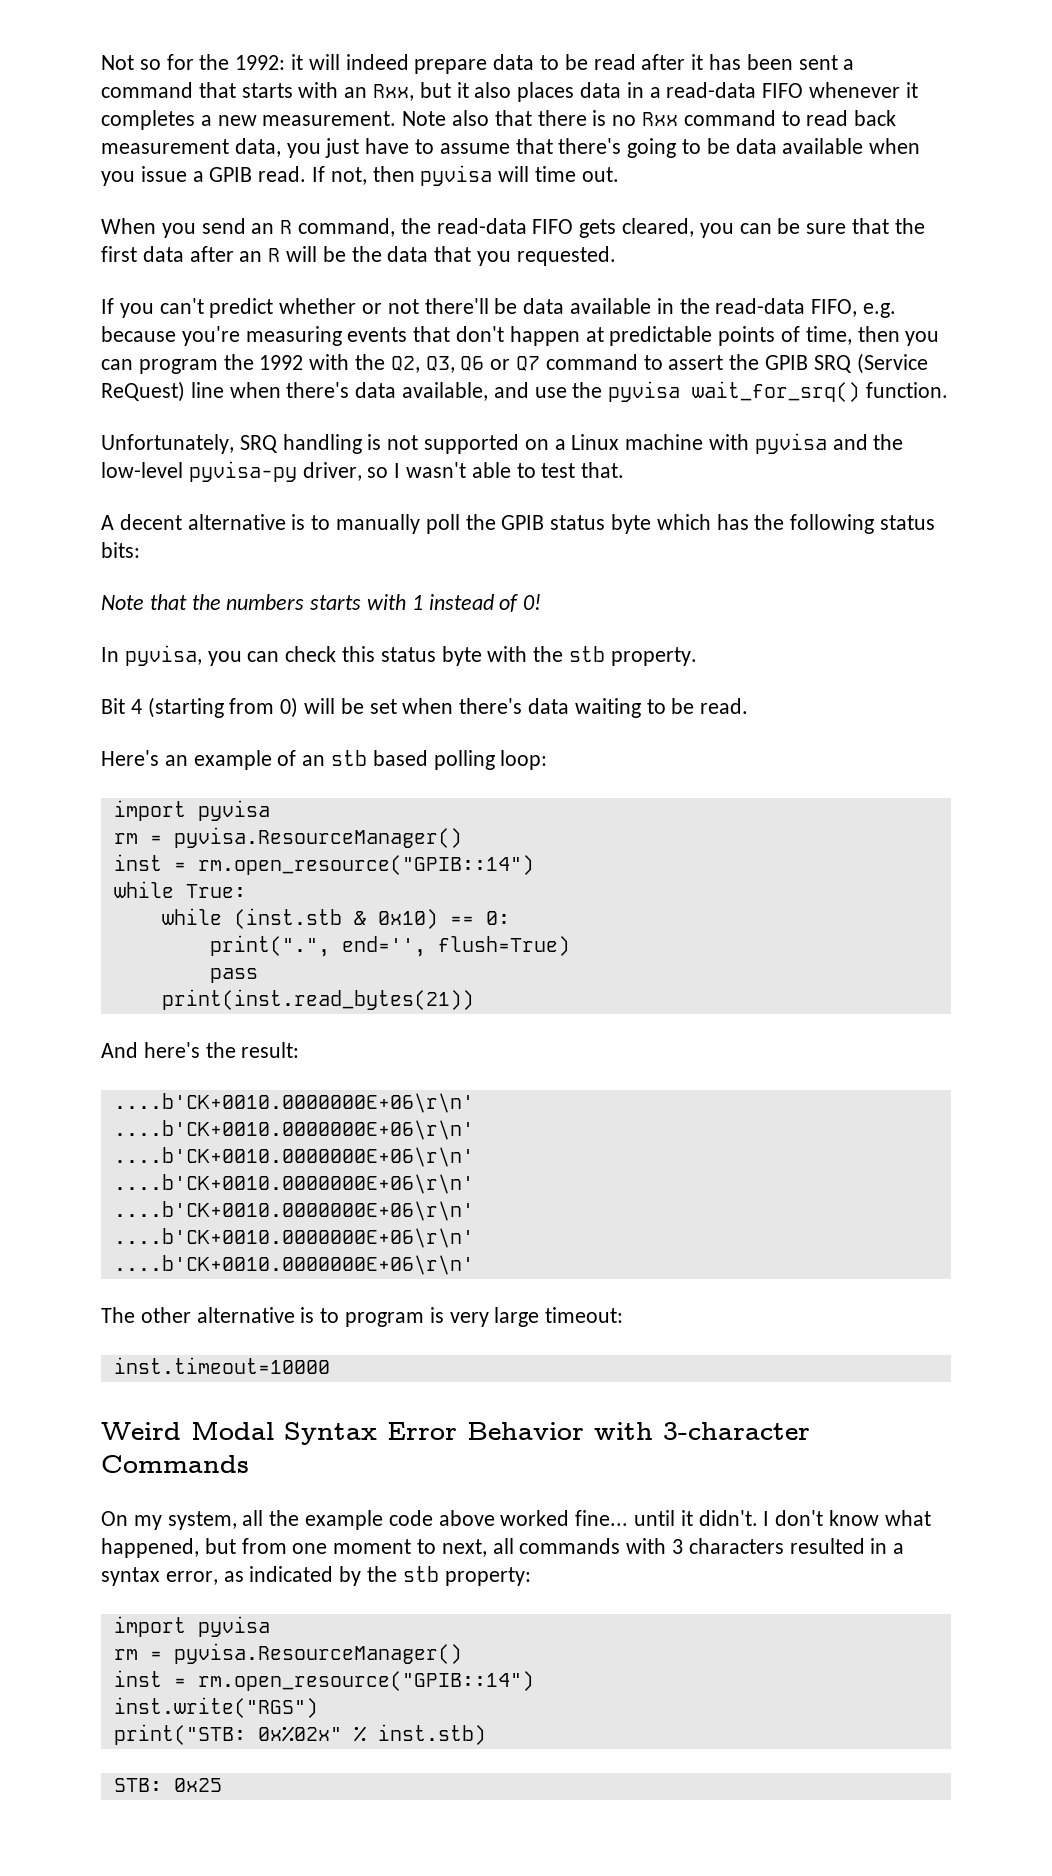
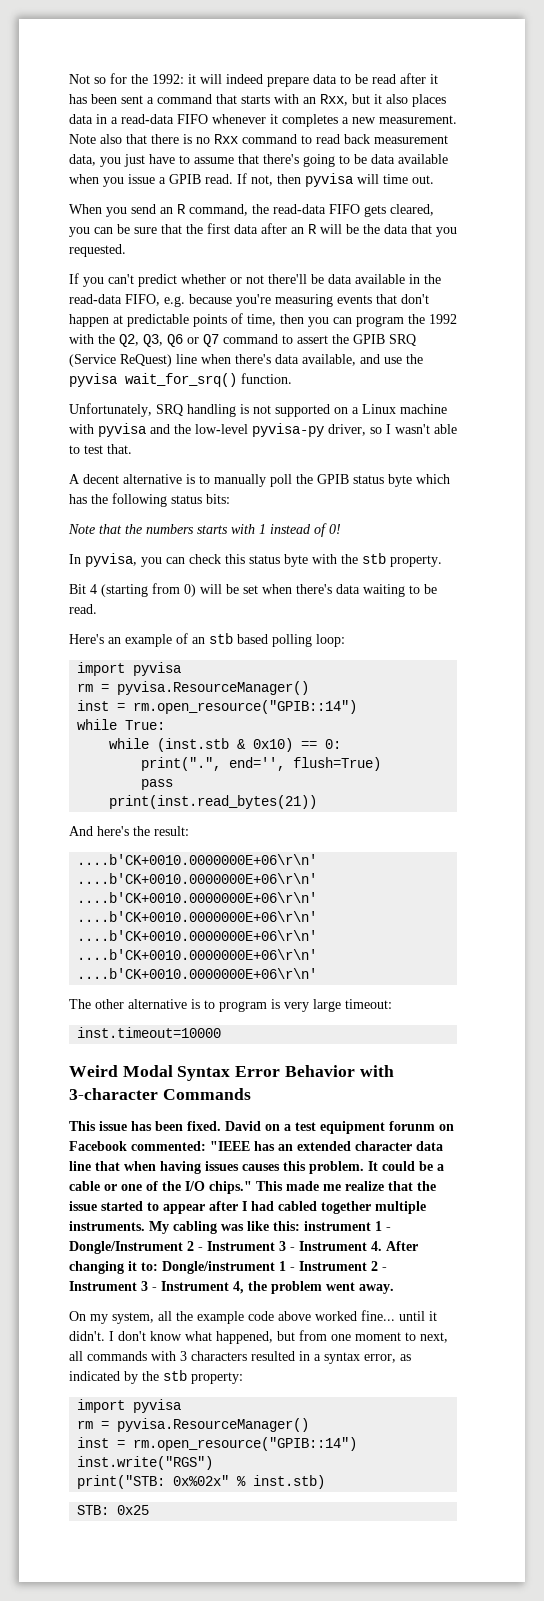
+ This issue has been fixed. David on a test equipment forunm on Facebook commented: "IEEE has an extended character data line that when having issues causes this problem. It could be a cable or one of the I/O chips." This made me realize that the issue started to appear after I had cabled together multiple instruments. My cabling was like this: instrument 1 - Dongle/Instrument 2 - Instrument 3 - Instrument 4. After changing it to: Dongle/instrument 1 - Instrument 2 - Instrument 3 - Instrument 4, the problem went away.

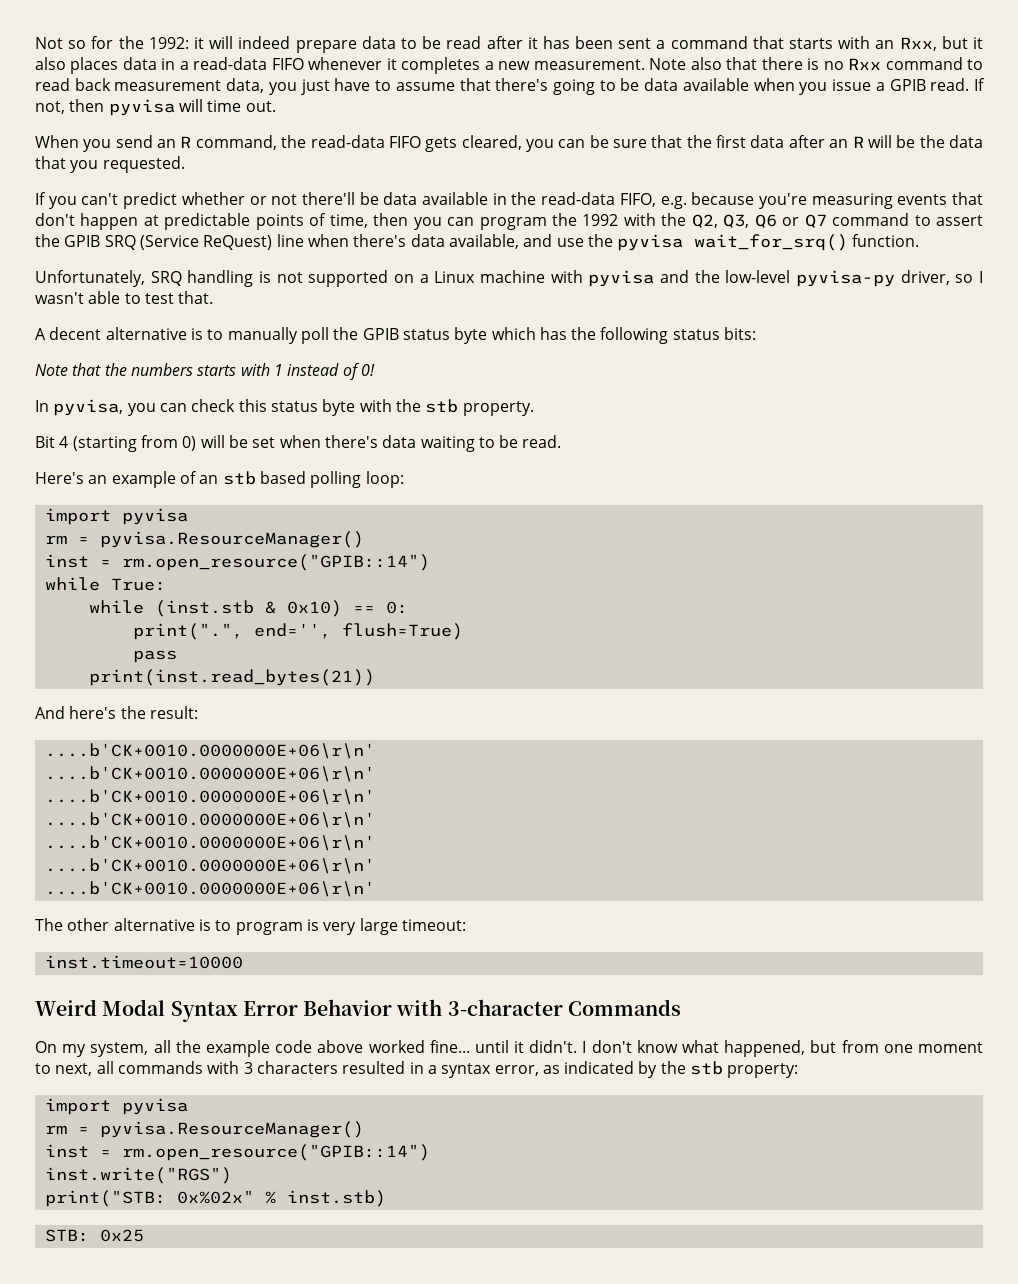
- This issue has been fixed. David on a test equipment forunm on Facebook commented: "IEEE has an extended character data line that when having issues causes this problem. It could be a cable or one of the I/O chips." This made me realize that the issue started to appear after I had cabled together multiple instruments. My cabling was like this: instrument 1 - Dongle/Instrument 2 - Instrument 3 - Instrument 4. After changing it to: Dongle/instrument 1 - Instrument 2 - Instrument 3 - Instrument 4, the problem went away.

